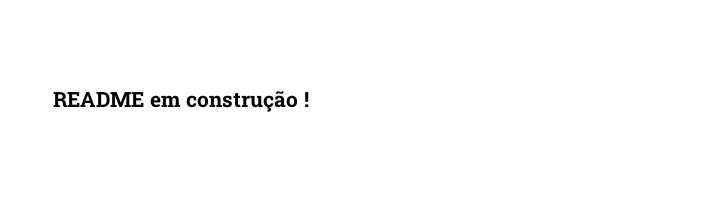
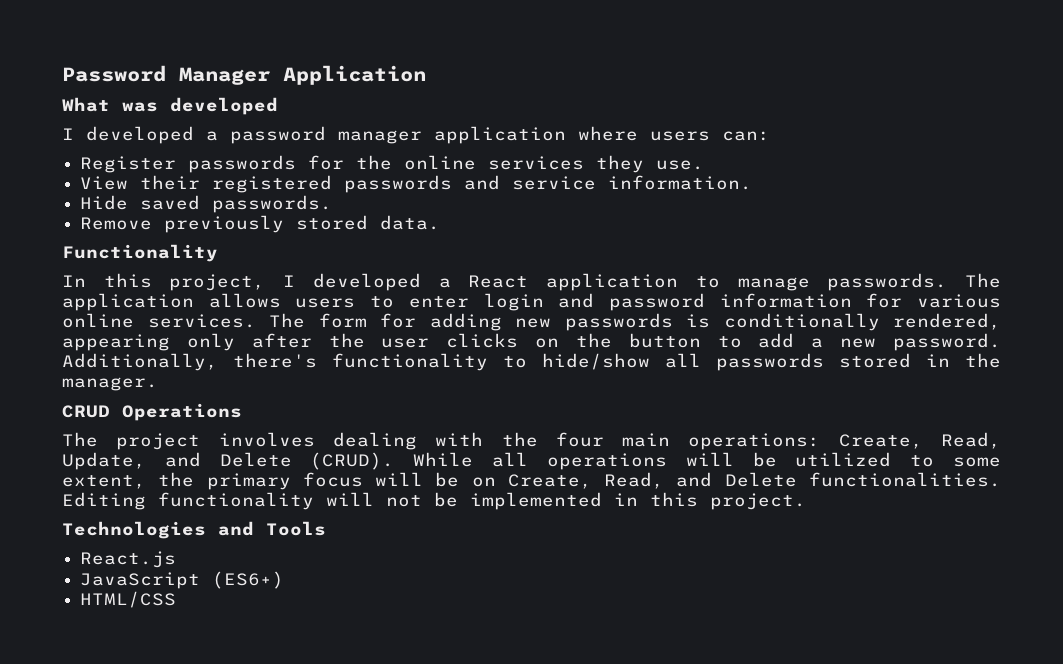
- README em construção !
+ Password Manager Application
+ What was developed
+ I developed a password manager application where users can:
+ Register passwords for the online services they use.
+ View their registered passwords and service information.
+ Hide saved passwords.
+ Remove previously stored data.
+ Functionality
+ In this project, I developed a React application to manage passwords. The application allows users to enter login and password information for various online services. The form for adding new passwords is conditionally rendered, appearing only after the user clicks on the button to add a new password. Additionally, there's functionality to hide/show all passwords stored in the manager.
+ CRUD Operations
+ The project involves dealing with the four main operations: Create, Read, Update, and Delete (CRUD). While all operations will be utilized to some extent, the primary focus will be on Create, Read, and Delete functionalities. Editing functionality will not be implemented in this project.
+ Technologies and Tools
+ React.js
+ JavaScript (ES6+)
+ HTML/CSS

